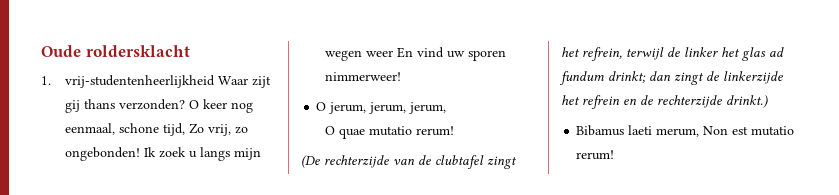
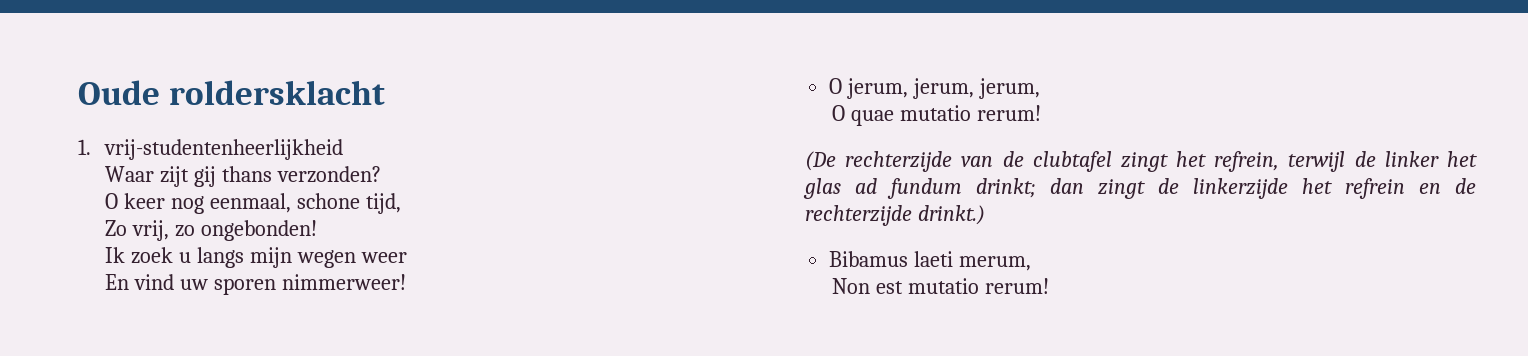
- 1. vrij-studentenheerlijkheid Waar zijt gij thans verzonden? O keer nog eenmaal, schone tijd, Zo vrij, zo ongebonden! Ik zoek u langs mijn wegen weer En vind uw sporen nimmerweer!
+ 1. vrij-studentenheerlijkheid
+ Waar zijt gij thans verzonden?
+ O keer nog eenmaal, schone tijd,
+ Zo vrij, zo ongebonden!
+ Ik zoek u langs mijn wegen weer
+ En vind uw sporen nimmerweer!
- Bibamus laeti merum, Non est mutatio rerum!
+ Bibamus laeti merum,
+ Non est mutatio rerum!

